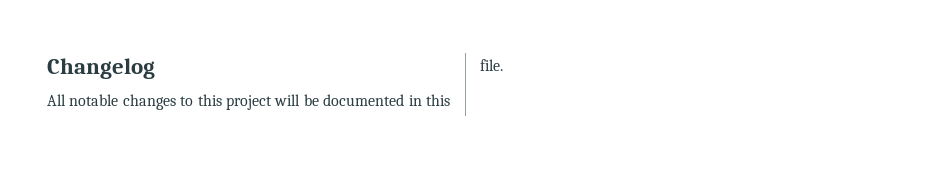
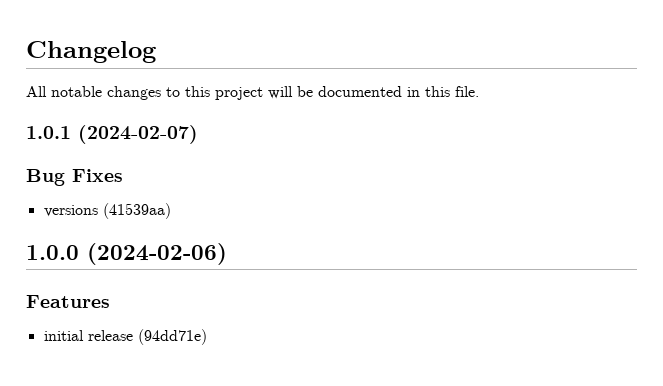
+ 1.0.1 (2024-02-07)
+ Bug Fixes
+ versions (41539aa)
+ 1.0.0 (2024-02-06)
+ Features
+ initial release (94dd71e)

